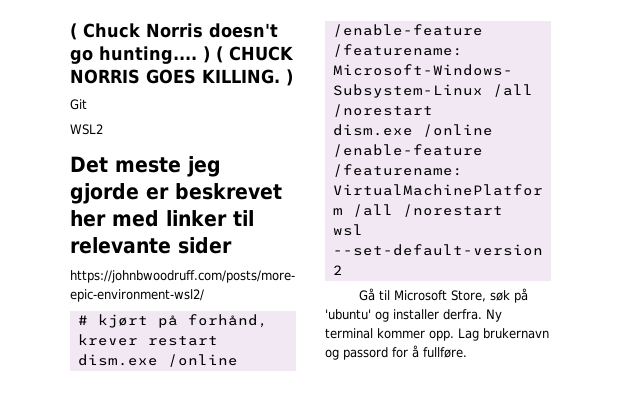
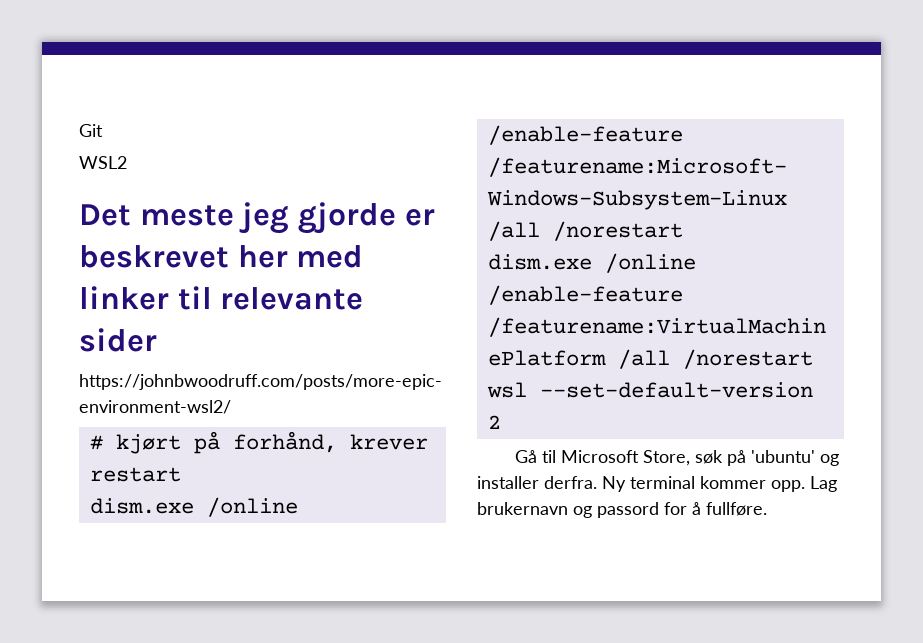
- ( Chuck Norris doesn't go hunting.... ) ( CHUCK NORRIS GOES KILLING. )

